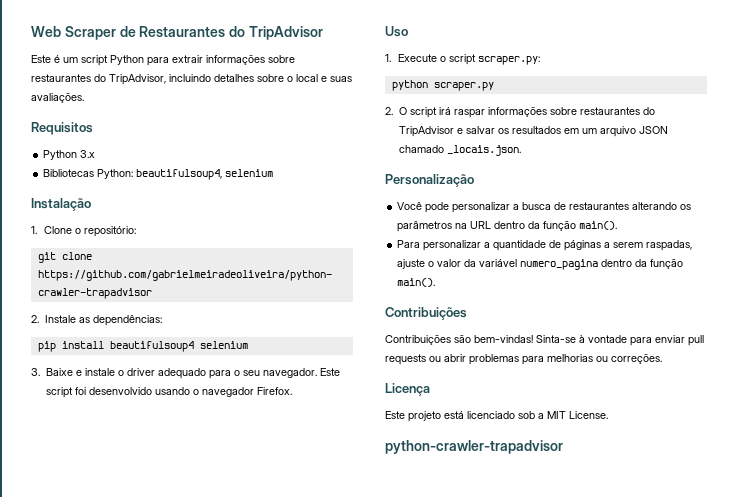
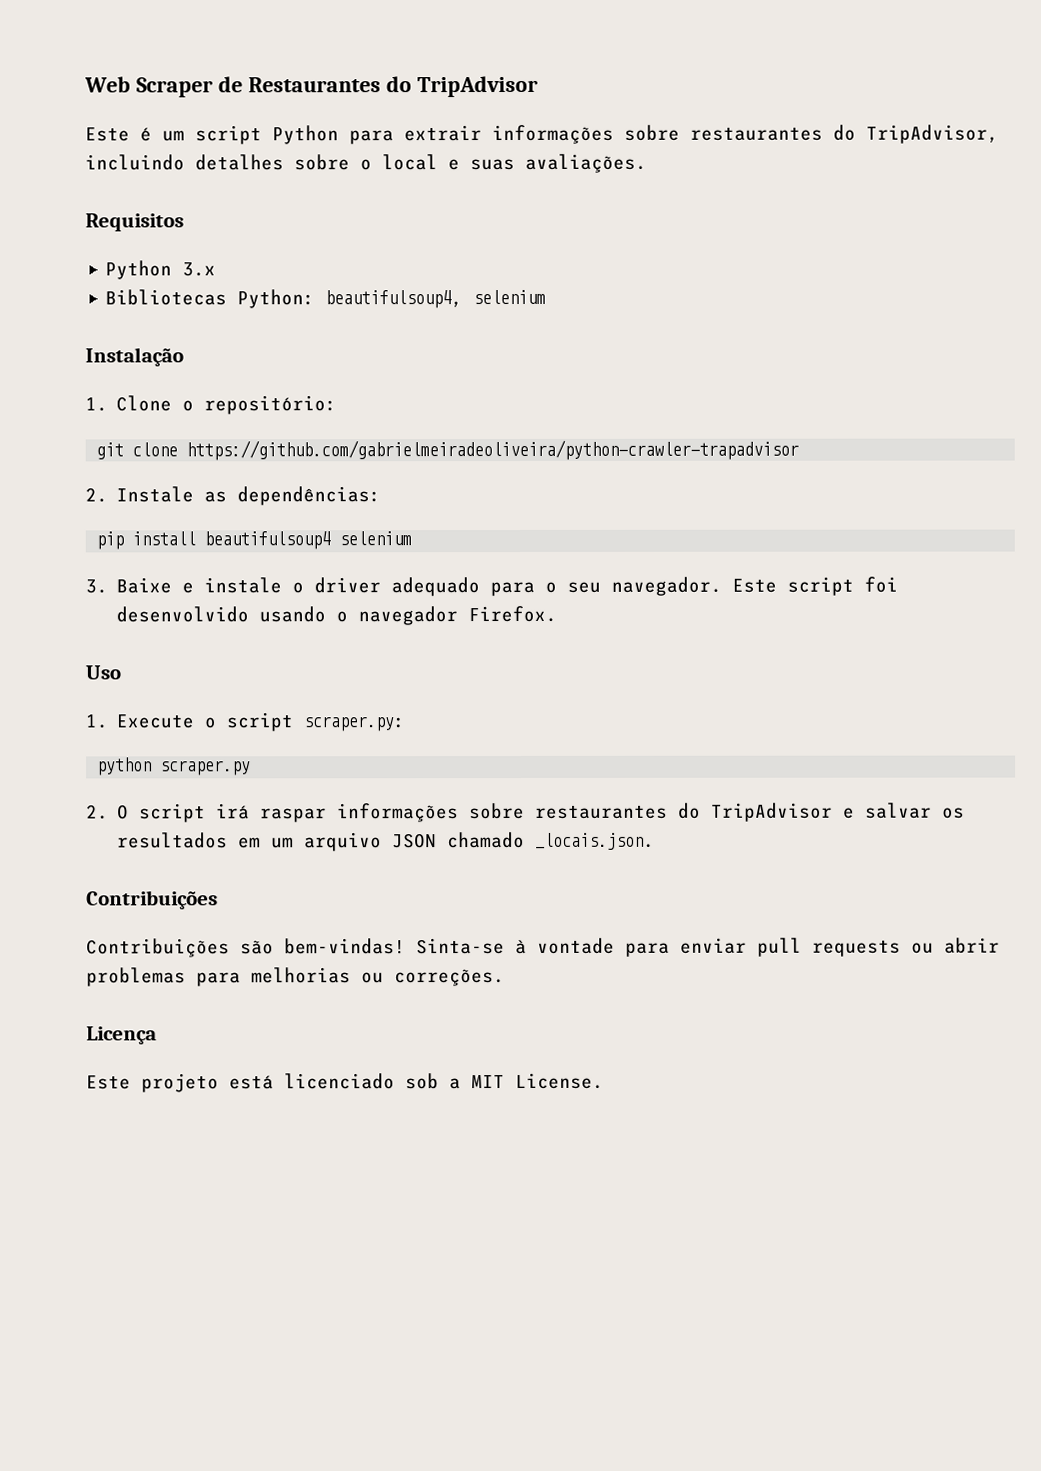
- Personalização
- Você pode personalizar a busca de restaurantes alterando os parâmetros na URL dentro da função main().
- Para personalizar a quantidade de páginas a serem raspadas, ajuste o valor da variável numero_pagina dentro da função main().
- python-crawler-trapadvisor

